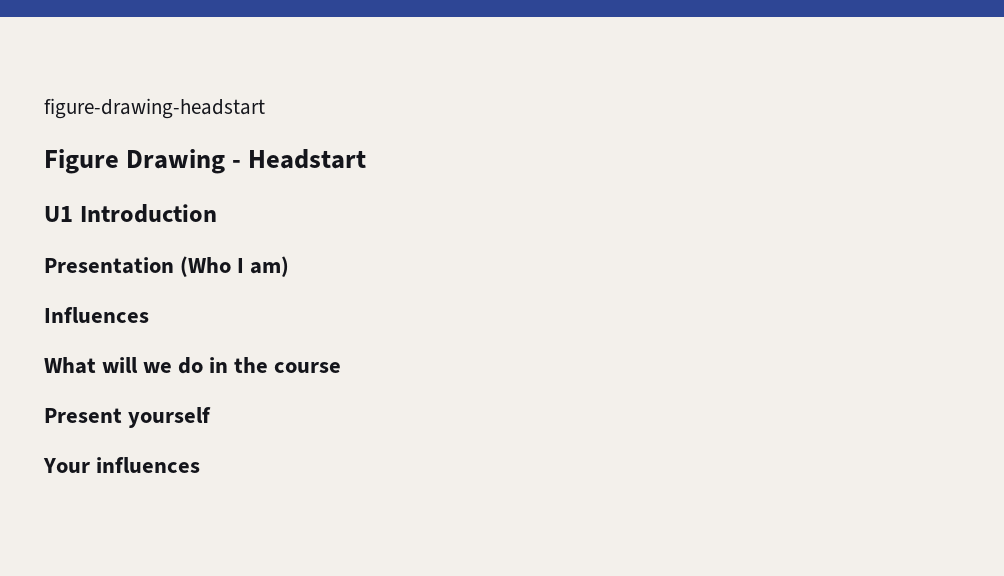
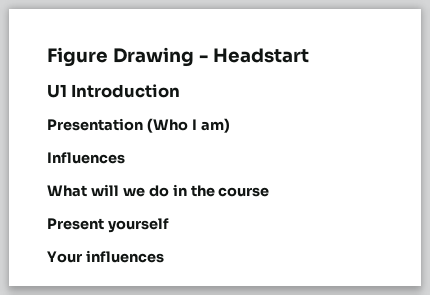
- figure-drawing-headstart

